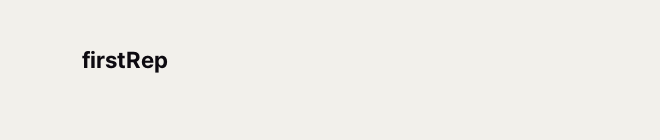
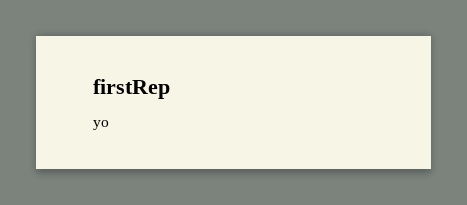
+ yo

